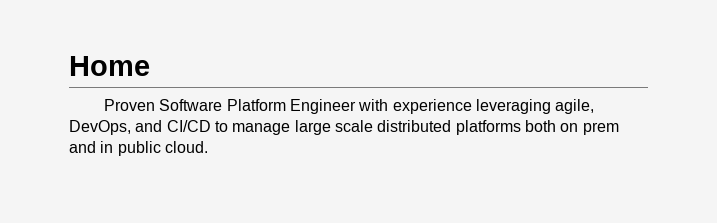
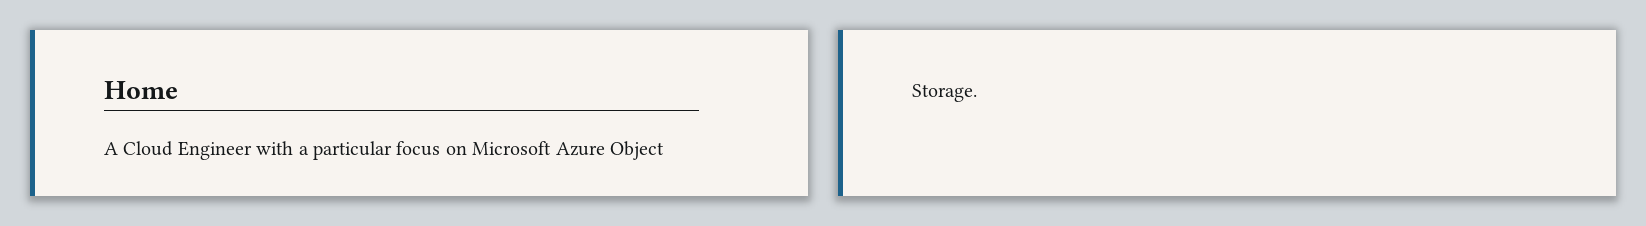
- Proven Software Platform Engineer with experience leveraging agile, DevOps, and CI/CD to manage large scale distributed platforms both on prem and in public cloud.
+ A Cloud Engineer with a particular focus on Microsoft Azure Object Storage.

